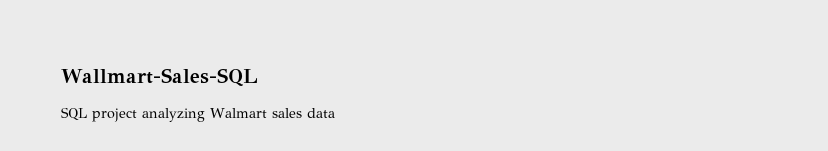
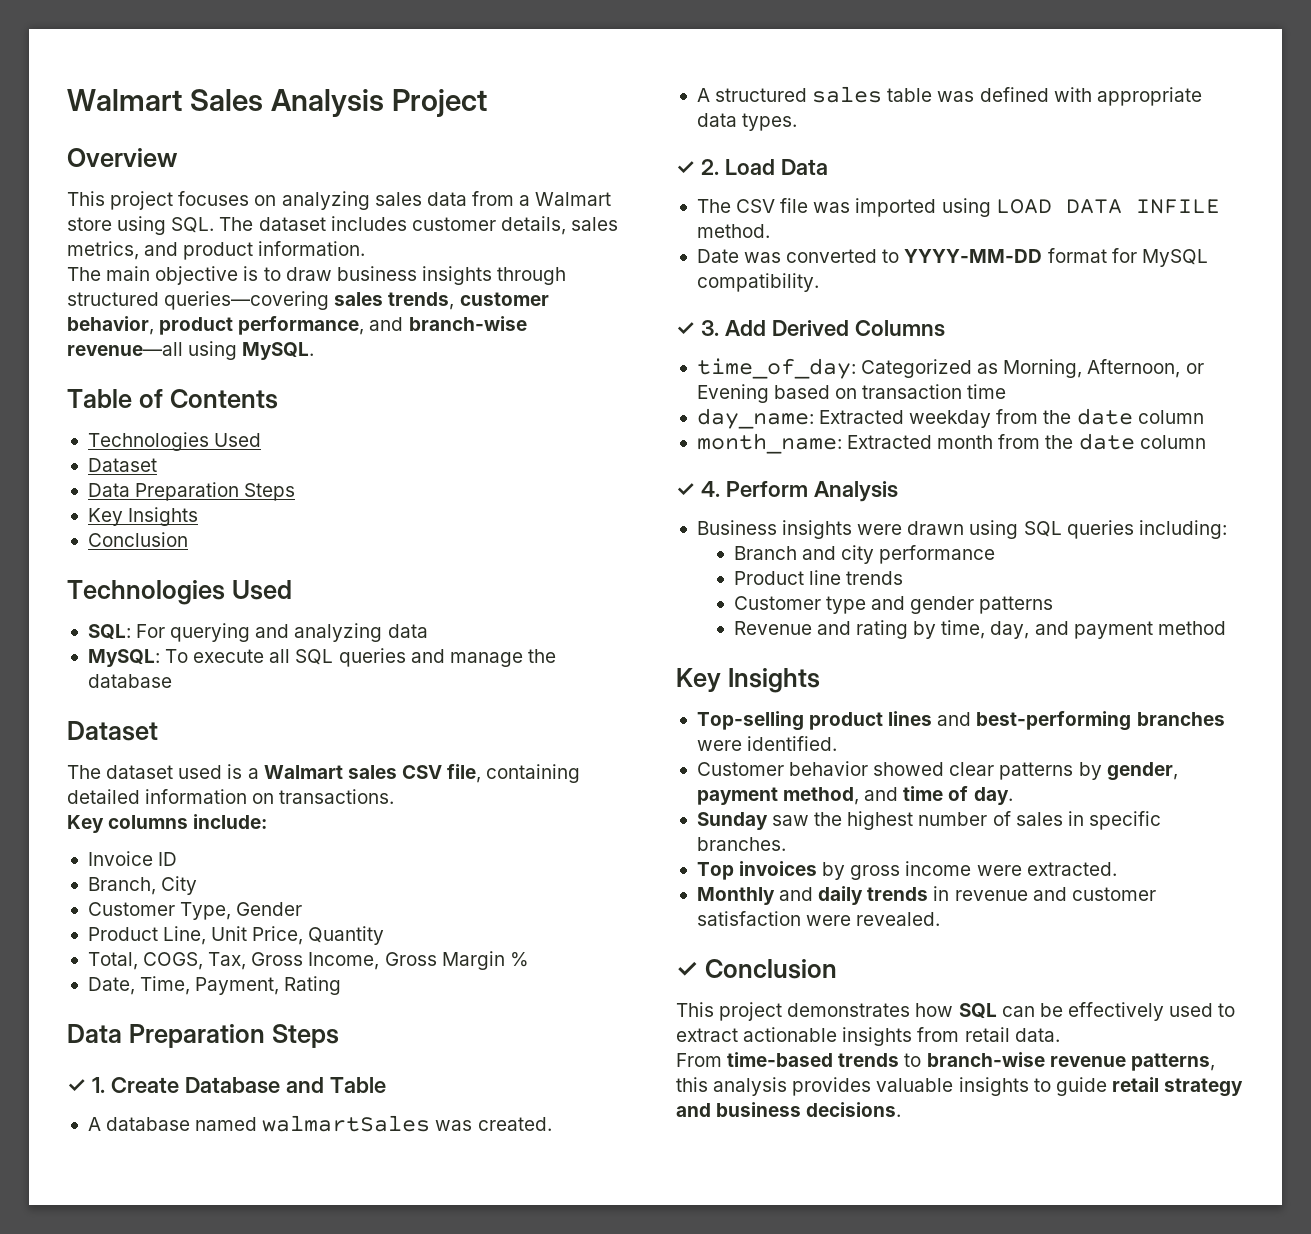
- Wallmart-Sales-SQL
- SQL project analyzing Walmart sales data
+ Walmart Sales Analysis Project
+ Overview
+ This project focuses on analyzing sales data from a Walmart store using SQL. The dataset includes customer details, sales metrics, and product information.
+ The main objective is to draw business insights through structured queries—covering sales trends, customer behavior, product performance, and branch-wise revenue—all using MySQL.
+ Table of Contents
+ Technologies Used
+ Dataset
+ Data Preparation Steps
+ Key Insights
+ Conclusion
+ Technologies Used
+ SQL: For querying and analyzing data
+ MySQL: To execute all SQL queries and manage the database
+ Dataset
+ The dataset used is a Walmart sales CSV file, containing detailed information on transactions.
+ Key columns include:
+ Invoice ID
+ Branch, City
+ Customer Type, Gender
+ Product Line, Unit Price, Quantity
+ Total, COGS, Tax, Gross Income, Gross Margin %
+ Date, Time, Payment, Rating
+ Data Preparation Steps
+ ✓ 1. Create Database and Table
+ A database named walmartSales was created.
+ A structured sales table was defined with appropriate data types.
+ ✓ 2. Load Data
+ The CSV file was imported using LOAD DATA INFILE method.
+ Date was converted to YYYY-MM-DD format for MySQL compatibility.
+ ✓ 3. Add Derived Columns
+ time_of_day: Categorized as Morning, Afternoon, or Evening based on transaction time
+ day_name: Extracted weekday from the date column
+ month_name: Extracted month from the date column
+ ✓ 4. Perform Analysis
+ Business insights were drawn using SQL queries including:
+ Branch and city performance
+ Product line trends
+ Customer type and gender patterns
+ Revenue and rating by time, day, and payment method
+ Key Insights
+ Top-selling product lines and best-performing branches were identified.
+ Customer behavior showed clear patterns by gender, payment method, and time of day.
+ Sunday saw the highest number of sales in specific branches.
+ Top invoices by gross income were extracted.
+ Monthly and daily trends in revenue and customer satisfaction were revealed.
+ ✓ Conclusion
+ This project demonstrates how SQL can be effectively used to extract actionable insights from retail data.
+ From time-based trends to branch-wise revenue patterns, this analysis provides valuable insights to guide retail strategy and business decisions.

